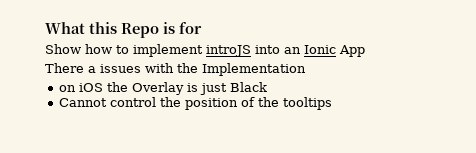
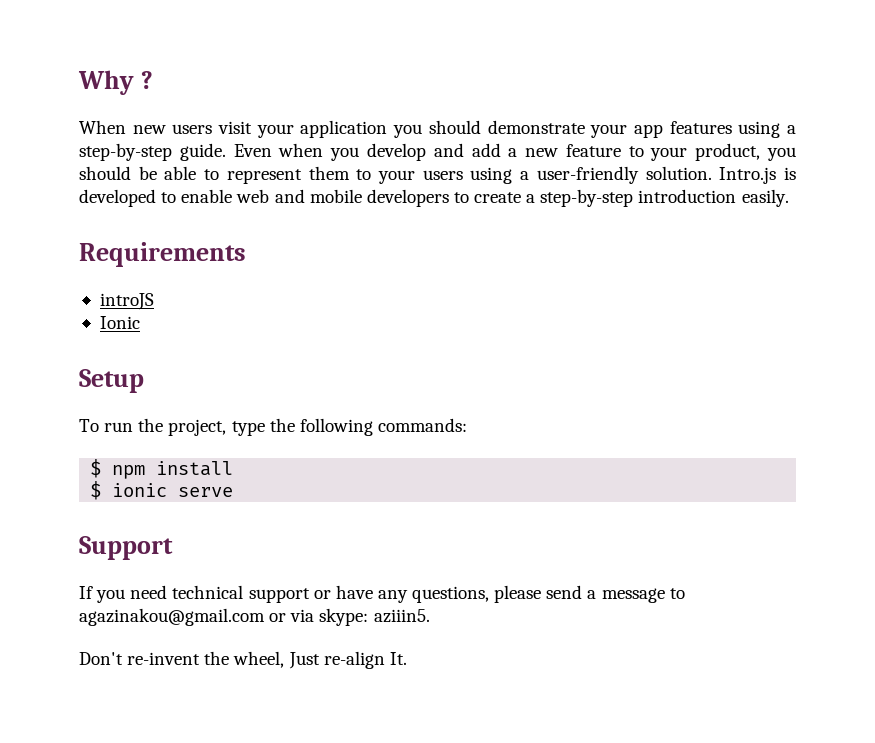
- What this Repo is for
- Show how to implement introJS into an Ionic App
- There a issues with the Implementation
- on iOS the Overlay is just Black
- Cannot control the position of the tooltips
+ Why ?
+ When new users visit your application you should demonstrate your app features using a step-by-step guide. Even when you develop and add a new feature to your product, you should be able to represent them to your users using a user-friendly solution. Intro.js is developed to enable web and mobile developers to create a step-by-step introduction easily.
+ Requirements
+ introJS
+ Ionic
+ Setup
+ To run the project, type the following commands:
+ $ npm install
+ $ ionic serve
+ Support
+ If you need technical support or have any questions, please send a message to agazinakou@gmail.com or via skype: aziiin5.
+ Don't re-invent the wheel, Just re-align It.

